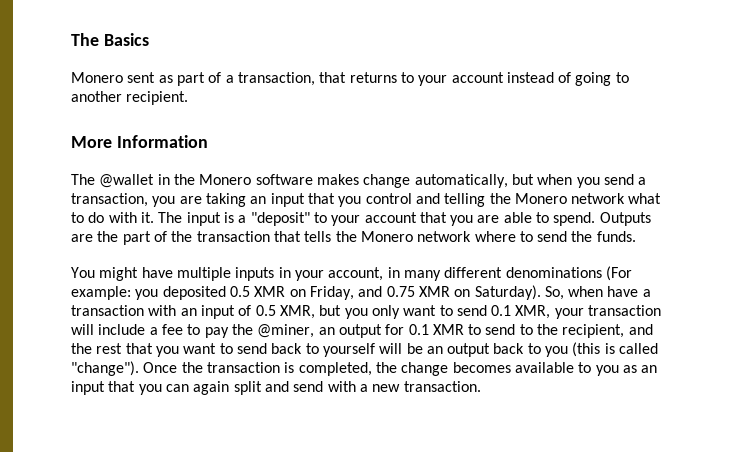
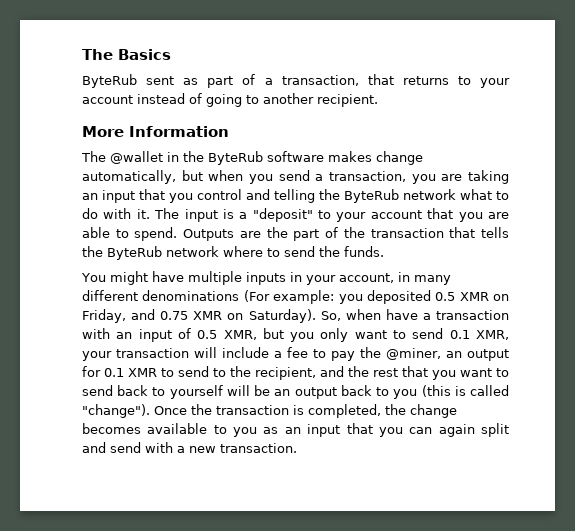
- Monero sent as part of a transaction, that returns to your account instead of going to another recipient.
+ ByteRub sent as part of a transaction, that returns to your account instead of going to another recipient.
- The @wallet in the Monero software makes change automatically, but when you send a transaction, you are taking an input that you control and telling the Monero network what to do with it.
+ The @wallet in the ByteRub software makes change automatically, but when you send a transaction, you are taking an input that you control and telling the ByteRub network what to do with it.
- Outputs are the part of the transaction that tells the Monero network where to send the funds.
+ Outputs are the part of the transaction that tells the ByteRub network where to send the funds.

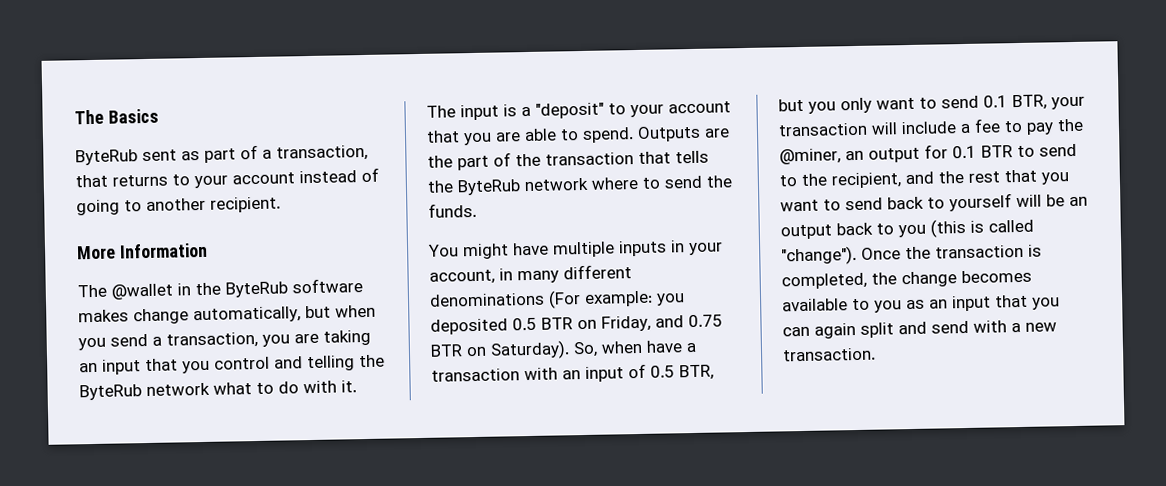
- You might have multiple inputs in your account, in many different denominations (For example: you deposited 0.5 XMR on Friday, and 0.75 XMR on Saturday).
+ You might have multiple inputs in your account, in many different denominations (For example: you deposited 0.5 BTR on Friday, and 0.75 BTR on Saturday).
- So, when have a transaction with an input of 0.5 XMR, but you only want to send 0.1 XMR, your transaction will include a fee to pay the @miner, an output for 0.1 XMR to send to the recipient, and the rest that you want to send back to yourself will be an output back to you (this is called "change").
+ So, when have a transaction with an input of 0.5 BTR, but you only want to send 0.1 BTR, your transaction will include a fee to pay the @miner, an output for 0.1 BTR to send to the recipient, and the rest that you want to send back to yourself will be an output back to you (this is called "change").

